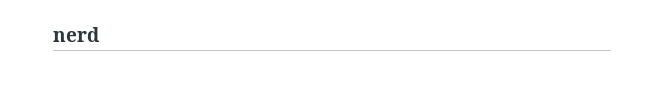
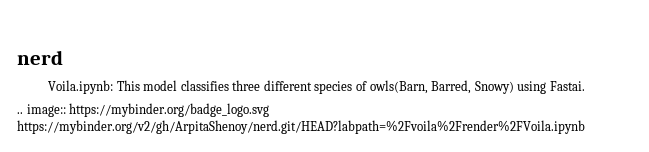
+ Voila.ipynb: This model classifies three different species of owls(Barn, Barred, Snowy) using Fastai.
+ .. image:: https://mybinder.org/badge_logo.svg https://mybinder.org/v2/gh/ArpitaShenoy/nerd.git/HEAD?labpath=%2Fvoila%2Frender%2FVoila.ipynb

